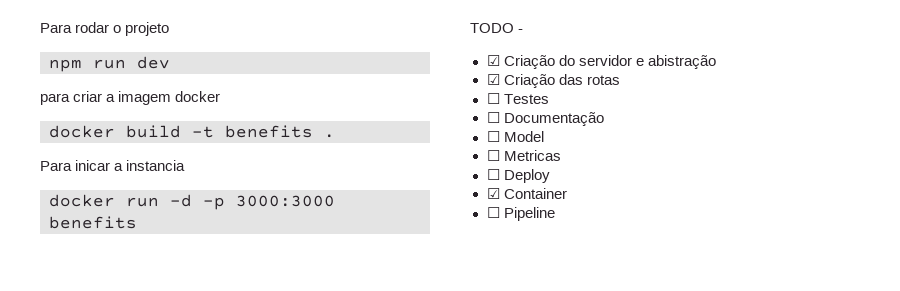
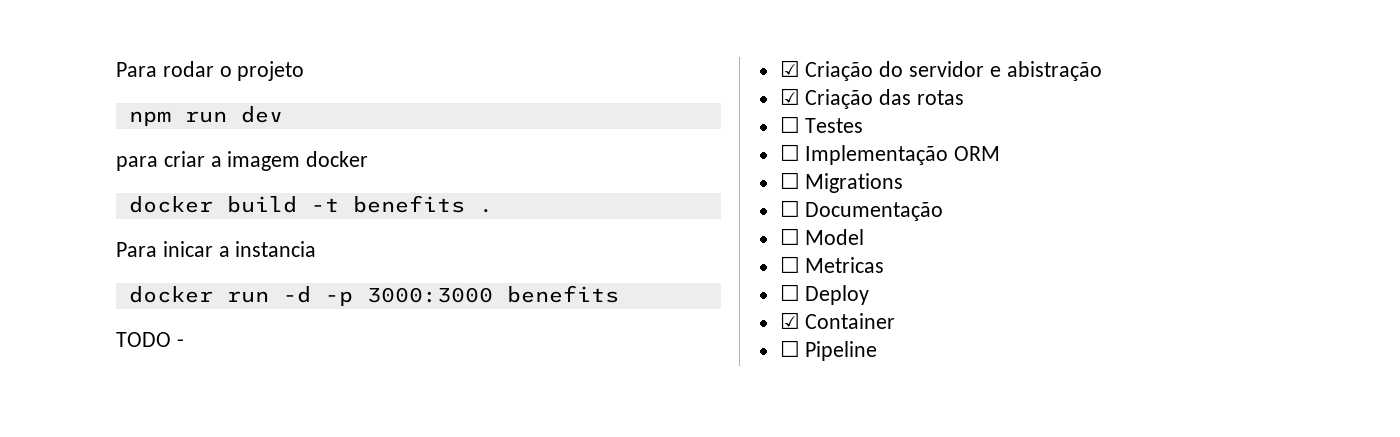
+ ☐ Implementação ORM
+ ☐ Migrations

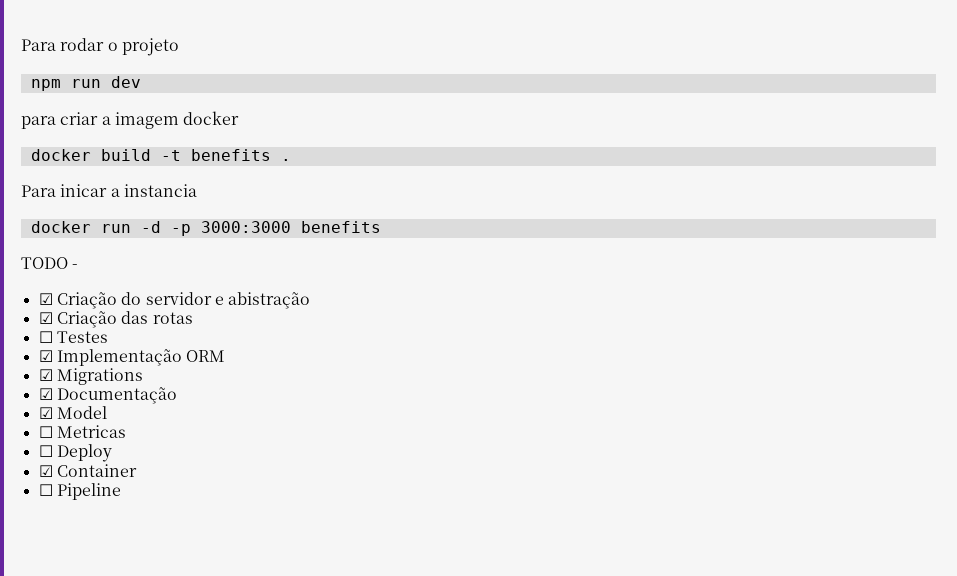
- ☐ Implementação ORM
+ ☑ Implementação ORM
- ☐ Migrations
+ ☑ Migrations
- ☐ Documentação
+ ☑ Documentação
- ☐ Model
+ ☑ Model

